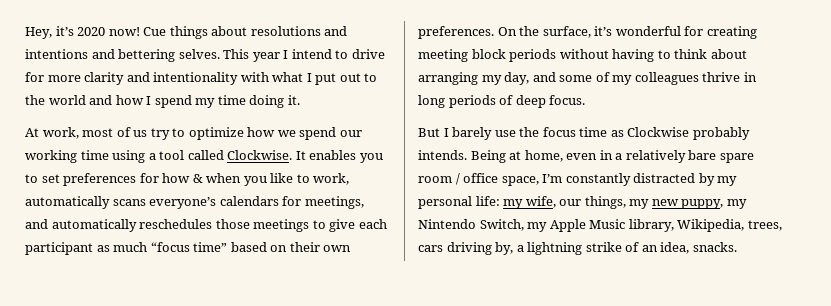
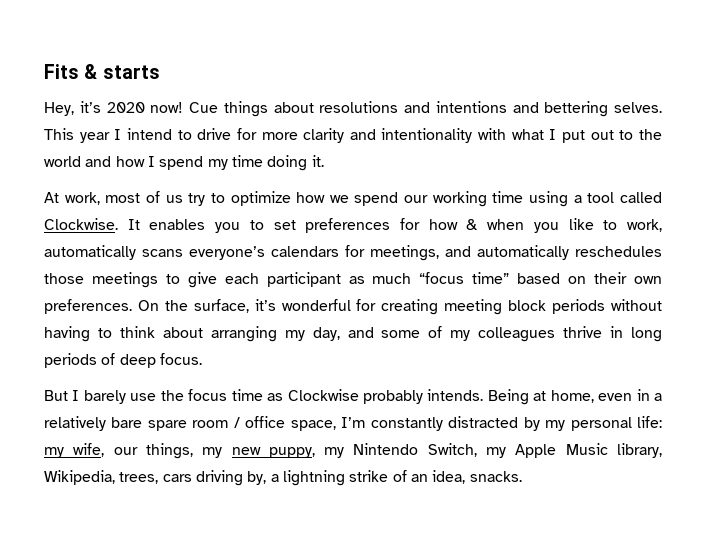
+ Fits & starts

